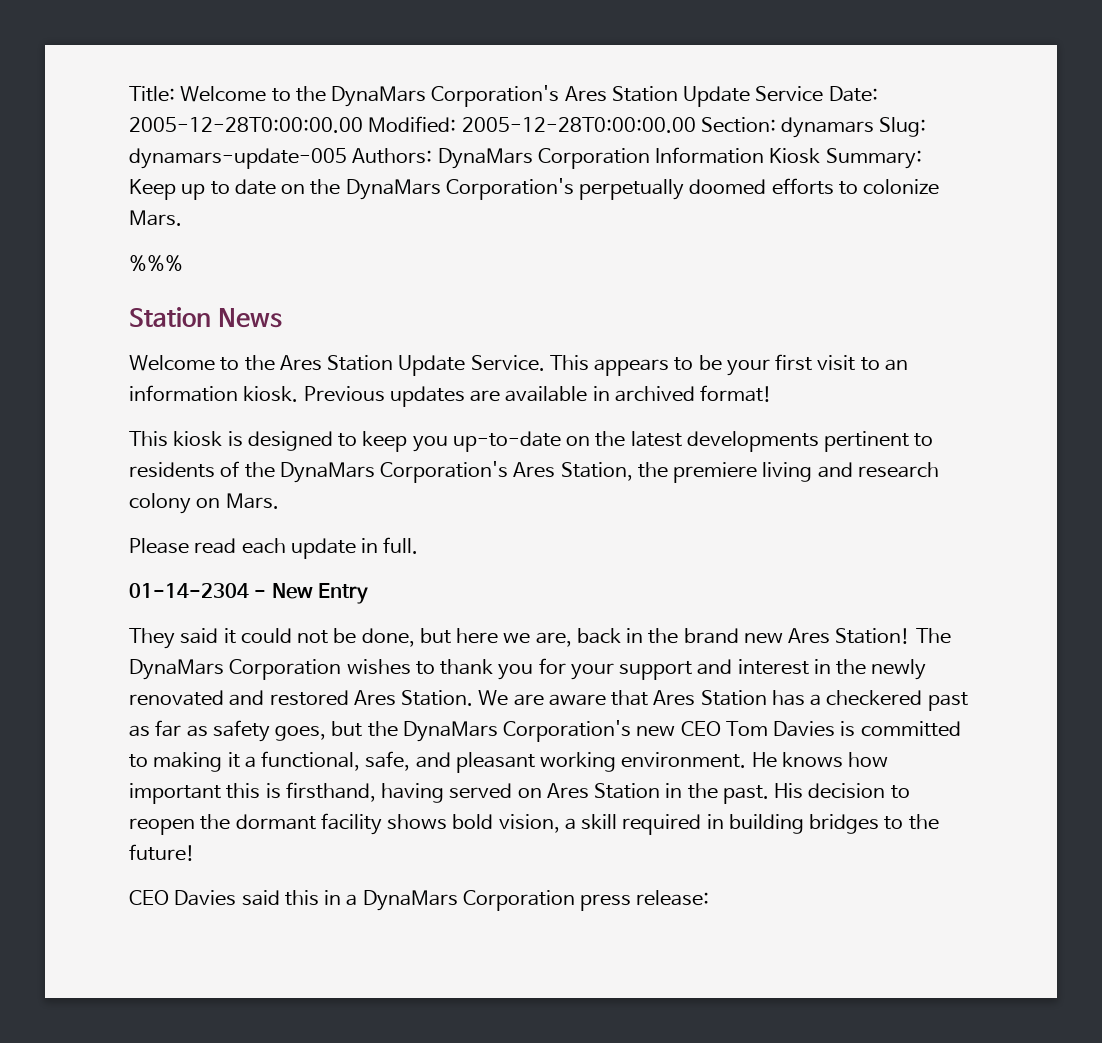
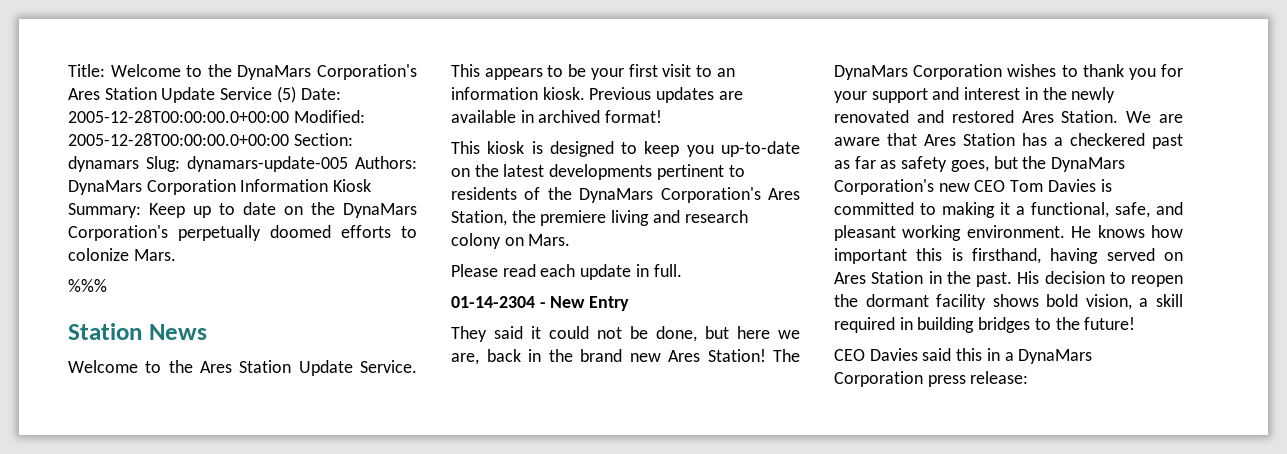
- Title: Welcome to the DynaMars Corporation's Ares Station Update Service Date: 2005-12-28T0:00:00.00 Modified: 2005-12-28T0:00:00.00 Section: dynamars Slug: dynamars-update-005 Authors: DynaMars Corporation Information Kiosk Summary: Keep up to date on the DynaMars Corporation's perpetually doomed efforts to colonize Mars.
+ Title: Welcome to the DynaMars Corporation's Ares Station Update Service (5) Date: 2005-12-28T00:00:00.0+00:00 Modified: 2005-12-28T00:00:00.0+00:00 Section: dynamars Slug: dynamars-update-005 Authors: DynaMars Corporation Information Kiosk Summary: Keep up to date on the DynaMars Corporation's perpetually doomed efforts to colonize Mars.

